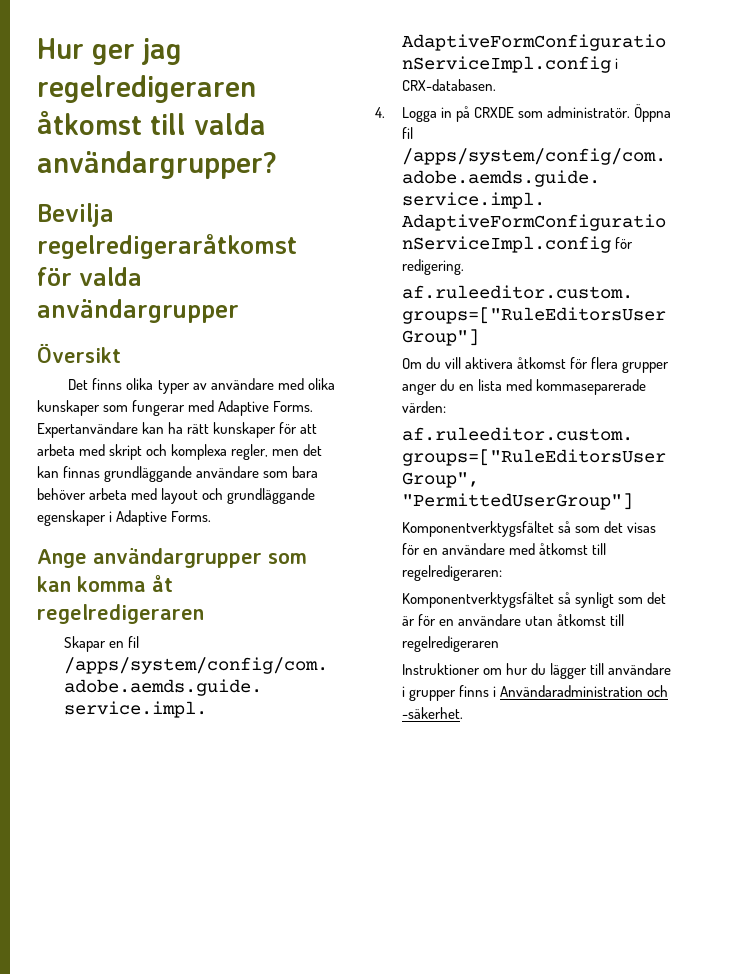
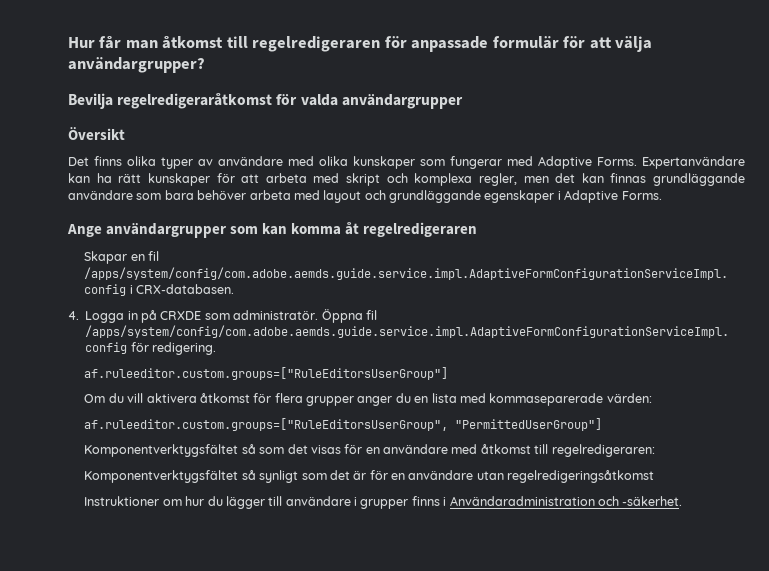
- Hur ger jag regelredigeraren åtkomst till valda användargrupper?
+ Hur får man åtkomst till regelredigeraren för anpassade formulär för att välja användargrupper?
- Komponentverktygsfältet så synligt som det är för en användare utan åtkomst till regelredigeraren
+ Komponentverktygsfältet så synligt som det är för en användare utan regelredigeringsåtkomst

